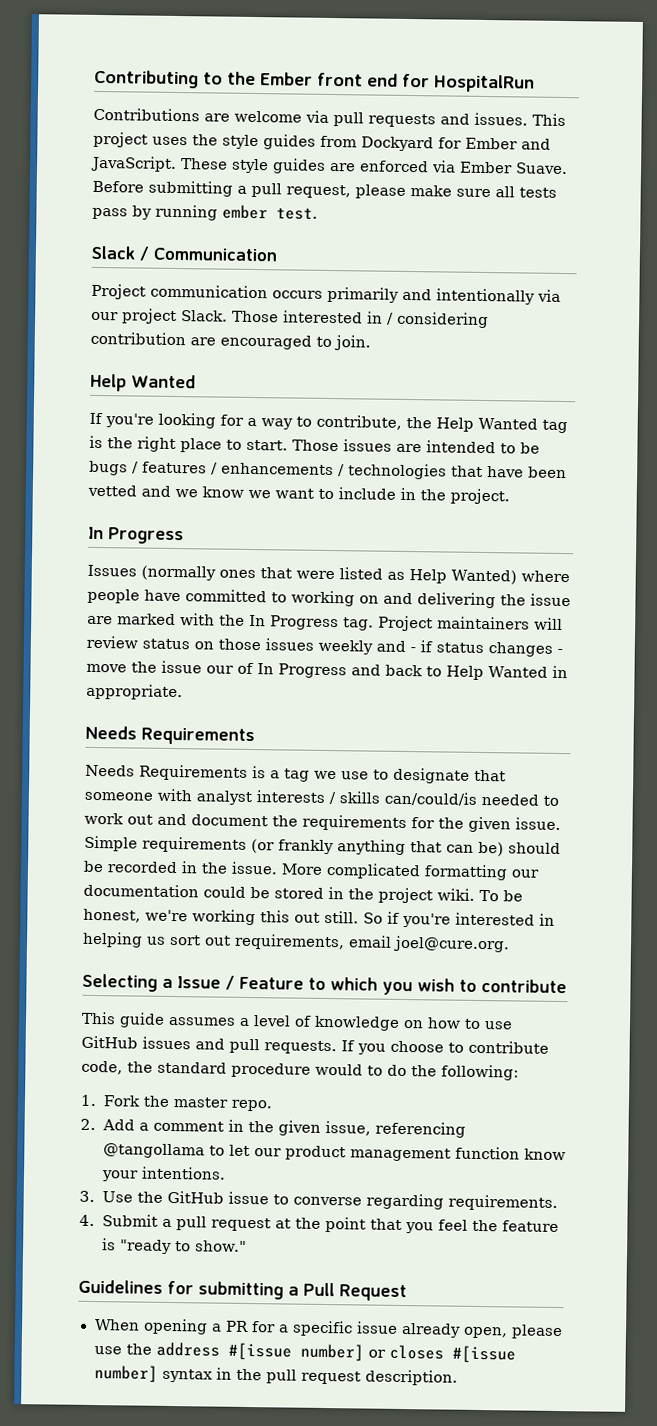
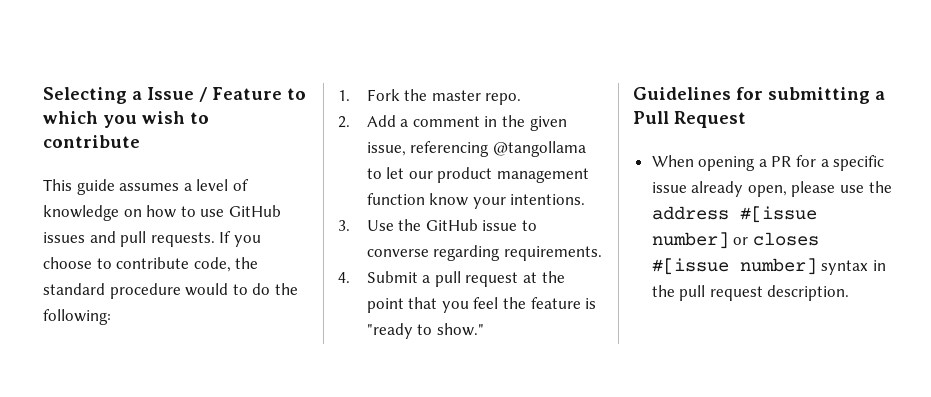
- Contributing to the Ember front end for HospitalRun
- Contributions are welcome via pull requests and issues. This project uses the style guides from Dockyard for Ember and JavaScript. These style guides are enforced via Ember Suave. Before submitting a pull request, please make sure all tests pass by running ember test.
- Slack / Communication
- Project communication occurs primarily and intentionally via our project Slack. Those interested in / considering contribution are encouraged to join.
- Help Wanted
- If you're looking for a way to contribute, the Help Wanted tag is the right place to start. Those issues are intended to be bugs / features / enhancements / technologies that have been vetted and we know we want to include in the project.
- In Progress
- Issues (normally ones that were listed as Help Wanted) where people have committed to working on and delivering the issue are marked with the In Progress tag. Project maintainers will review status on those issues weekly and - if status changes - move the issue our of In Progress and back to Help Wanted in appropriate.
- Needs Requirements
- Needs Requirements is a tag we use to designate that someone with analyst interests / skills can/could/is needed to work out and document the requirements for the given issue. Simple requirements (or frankly anything that can be) should be recorded in the issue. More complicated formatting our documentation could be stored in the project wiki. To be honest, we're working this out still. So if you're interested in helping us sort out requirements, email joel@cure.org.

